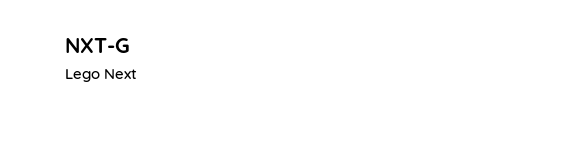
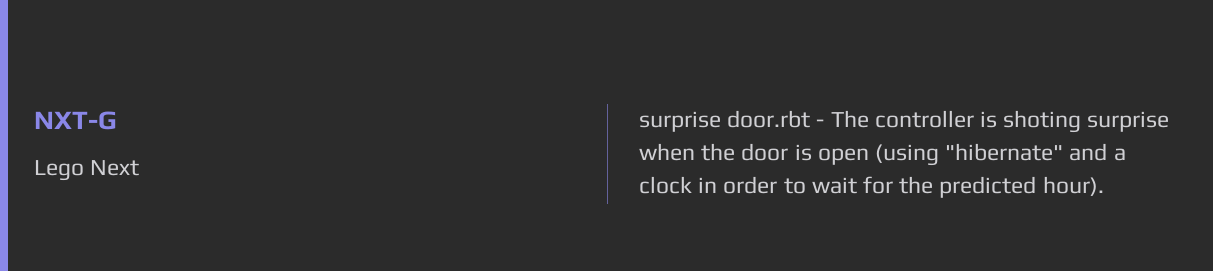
+ surprise door.rbt - The controller is shoting surprise when the door is open (using "hibernate" and a clock in order to wait for the predicted hour).

